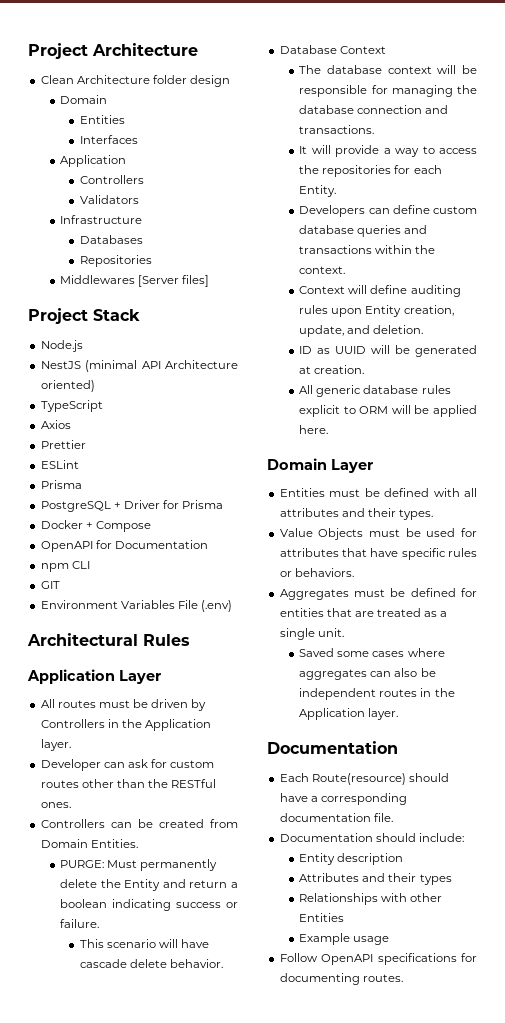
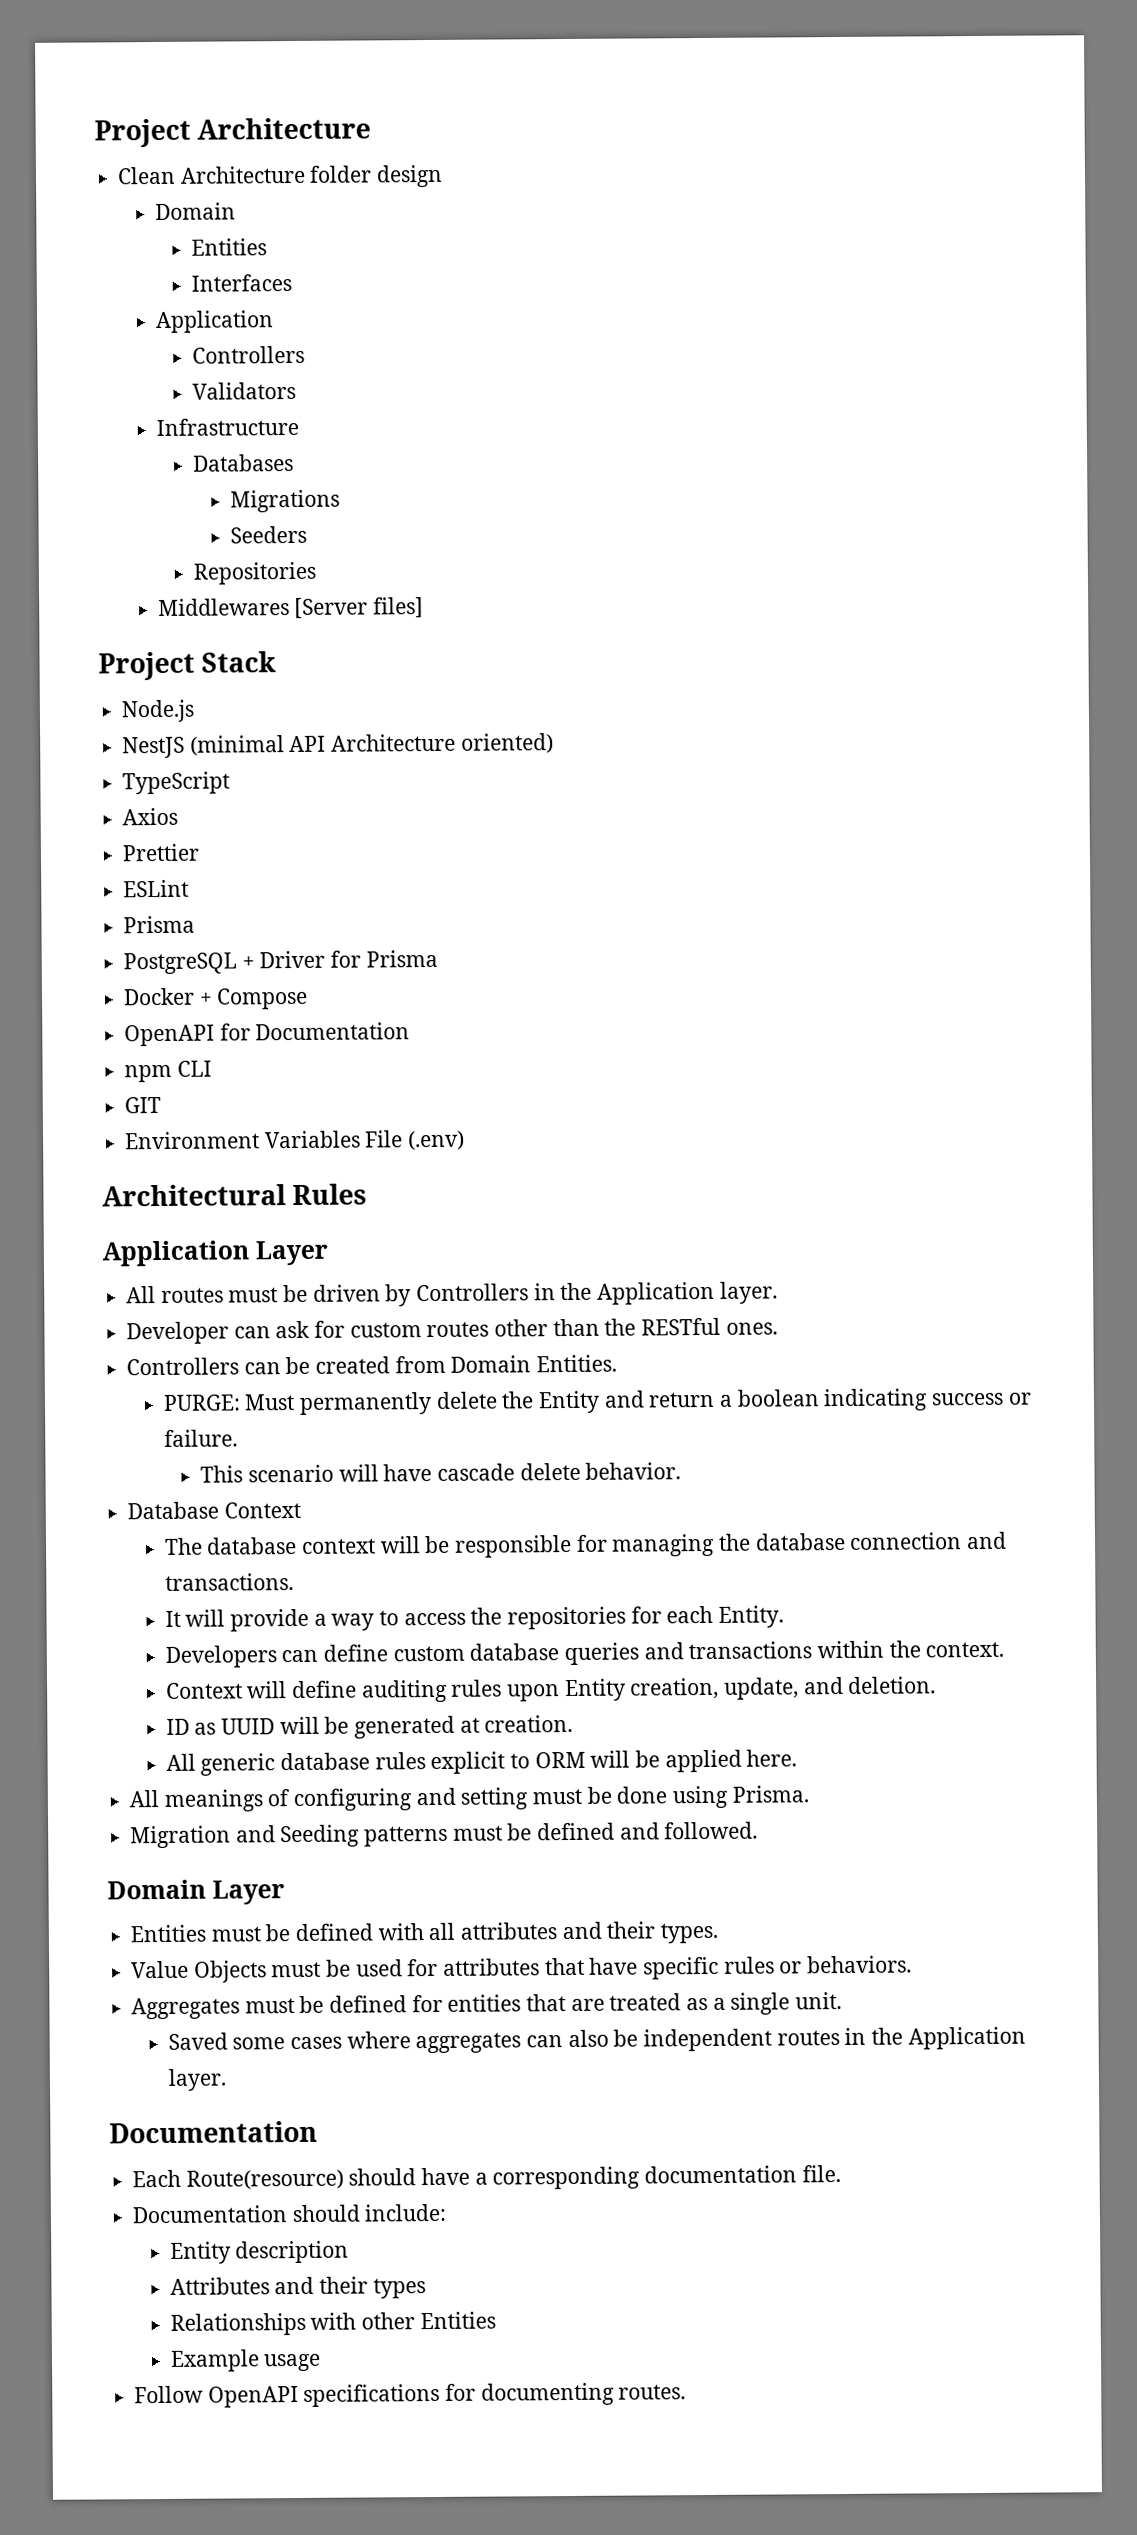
+ Migrations
+ Seeders
+ All meanings of configuring and setting must be done using Prisma.
+ Migration and Seeding patterns must be defined and followed.

